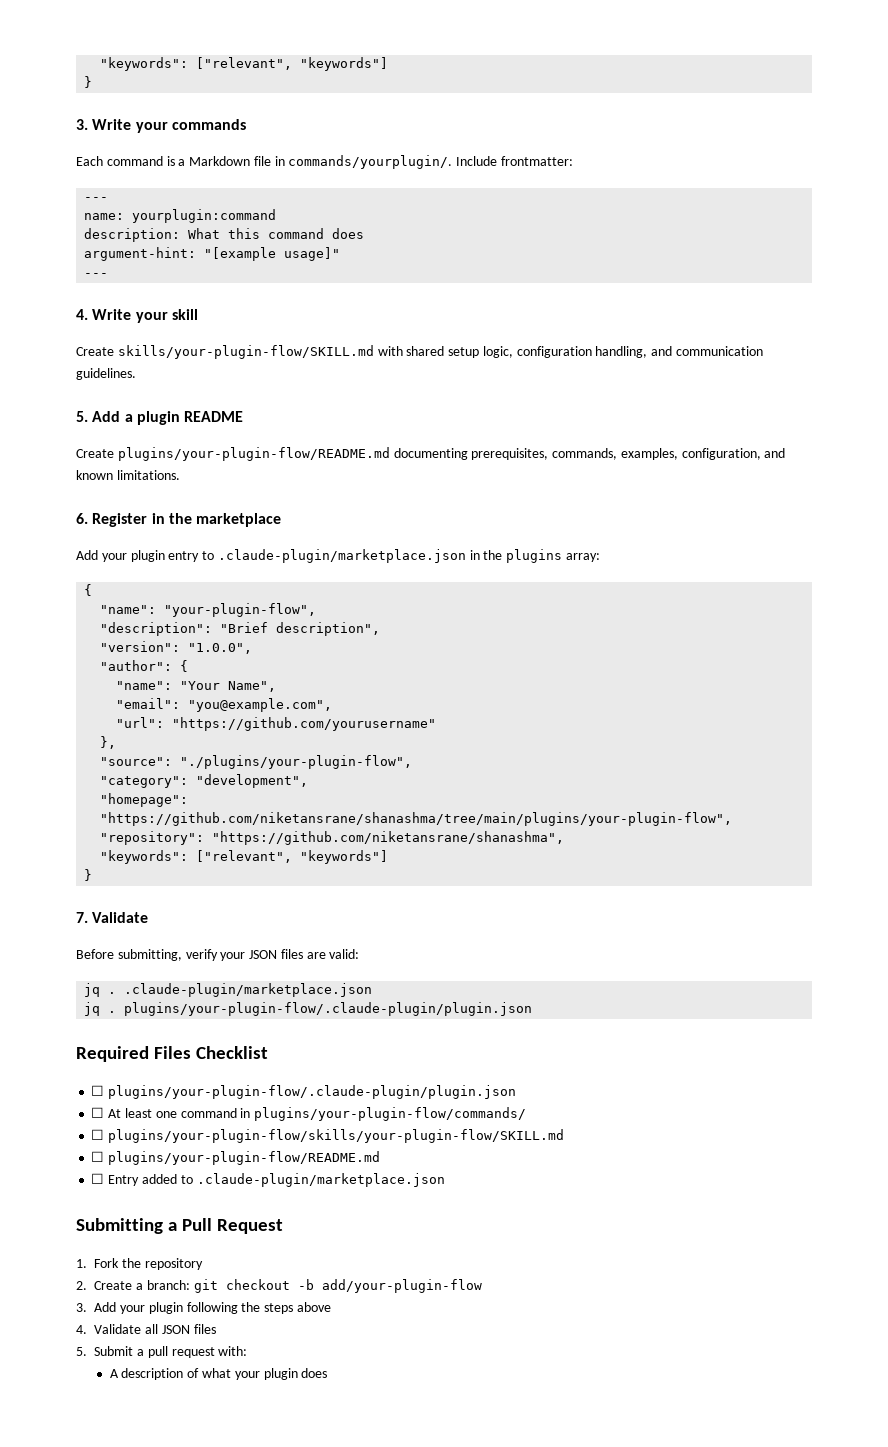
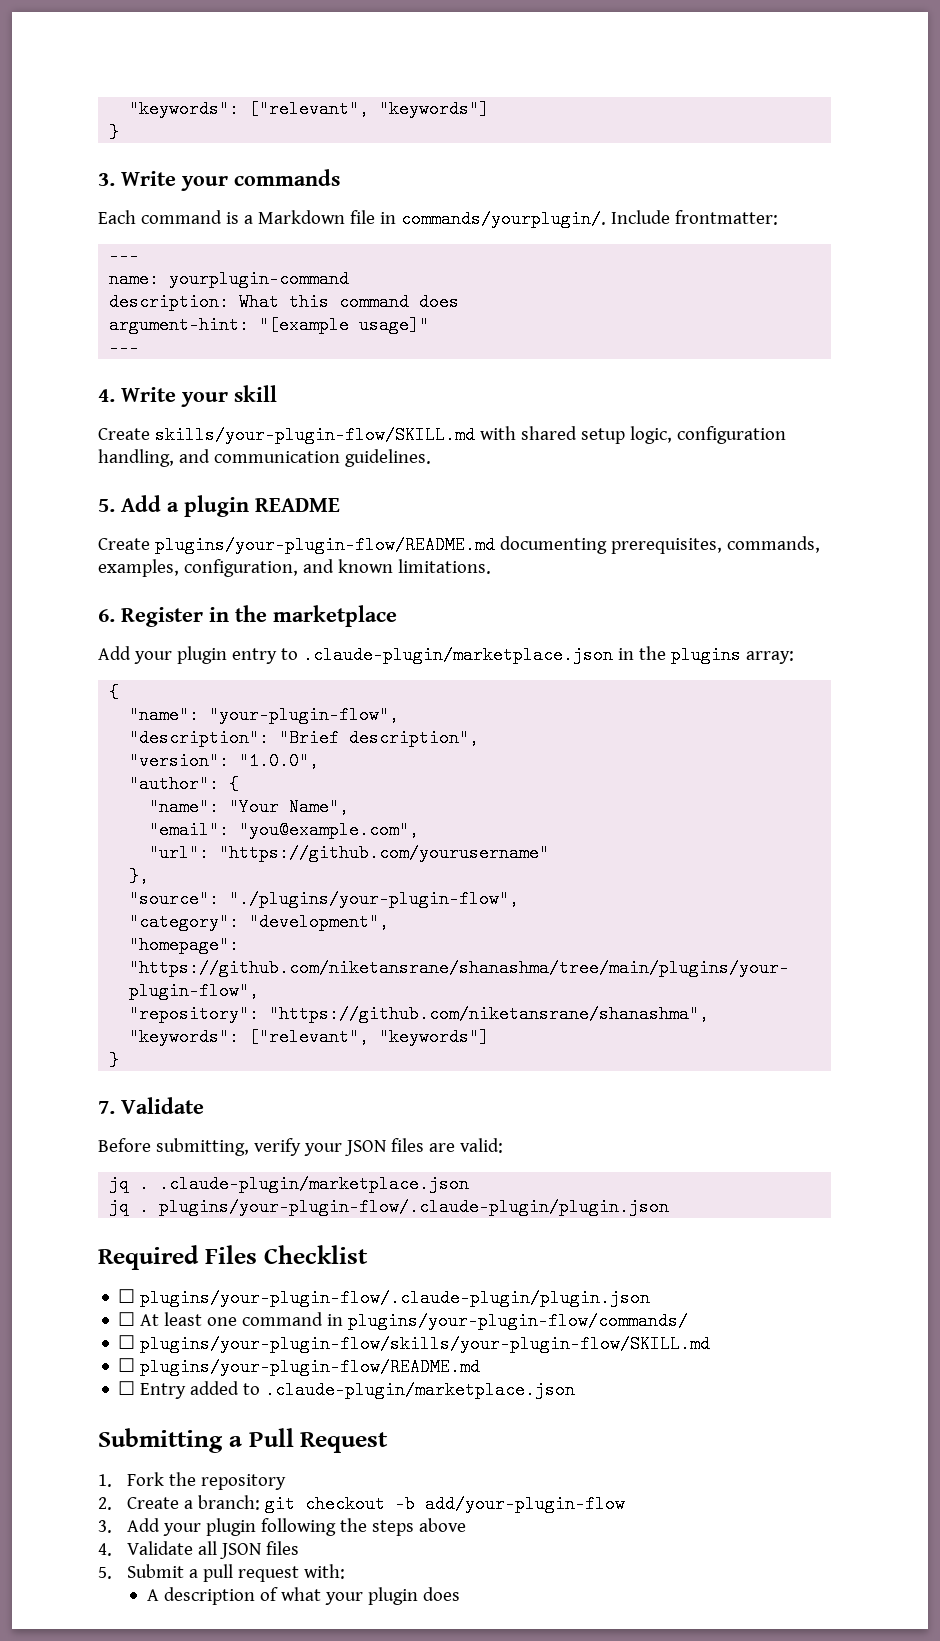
- name: yourplugin:command
+ name: yourplugin-command

